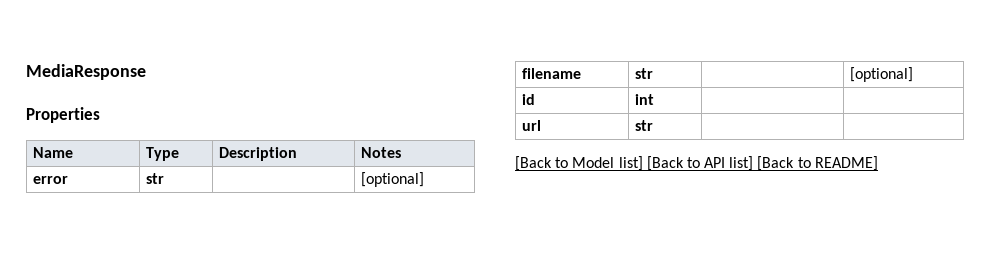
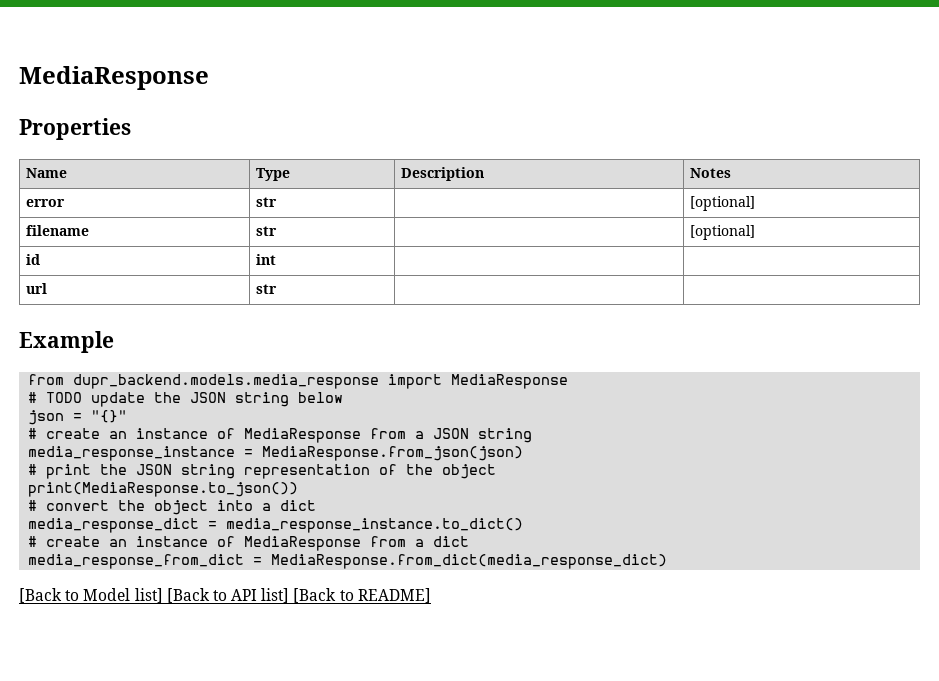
+ Example
+ from dupr_backend.models.media_response import MediaResponse
+ # TODO update the JSON string below
+ json = "{}"
+ # create an instance of MediaResponse from a JSON string
+ media_response_instance = MediaResponse.from_json(json)
+ # print the JSON string representation of the object
+ print(MediaResponse.to_json())
+ # convert the object into a dict
+ media_response_dict = media_response_instance.to_dict()
+ # create an instance of MediaResponse from a dict
+ media_response_from_dict = MediaResponse.from_dict(media_response_dict)

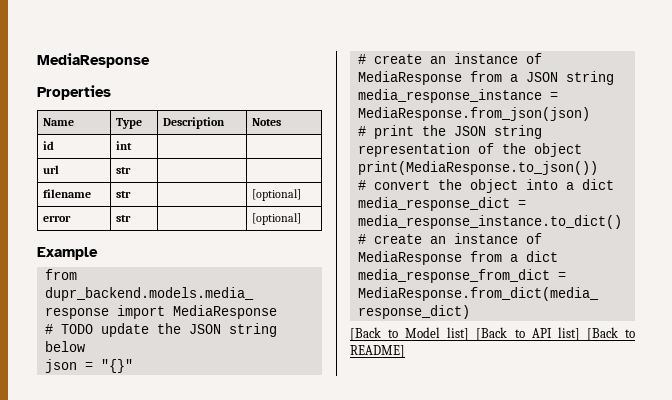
- error | str | | [optional]
- filename | str | | [optional]
  id | int | |
  url | str | |
+ filename | str | | [optional]
+ error | str | | [optional]

